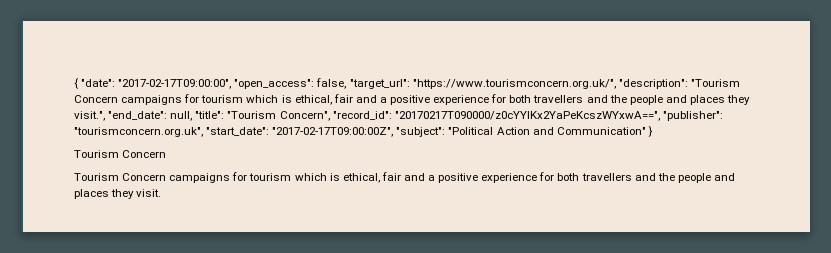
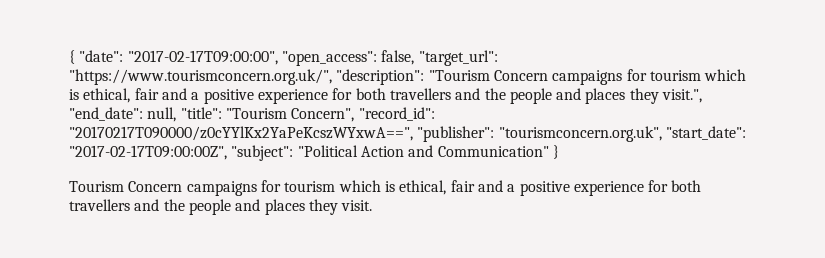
  "Political Action and Communication" }
- Tourism Concern

